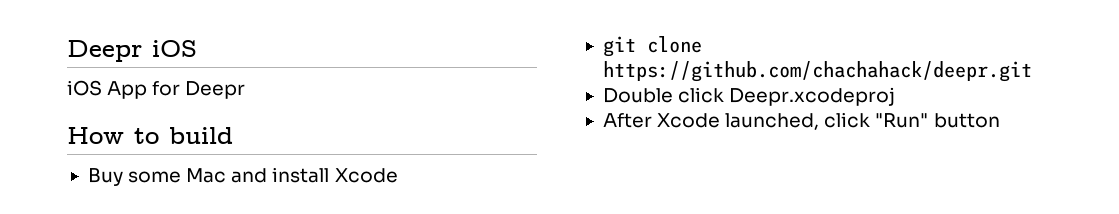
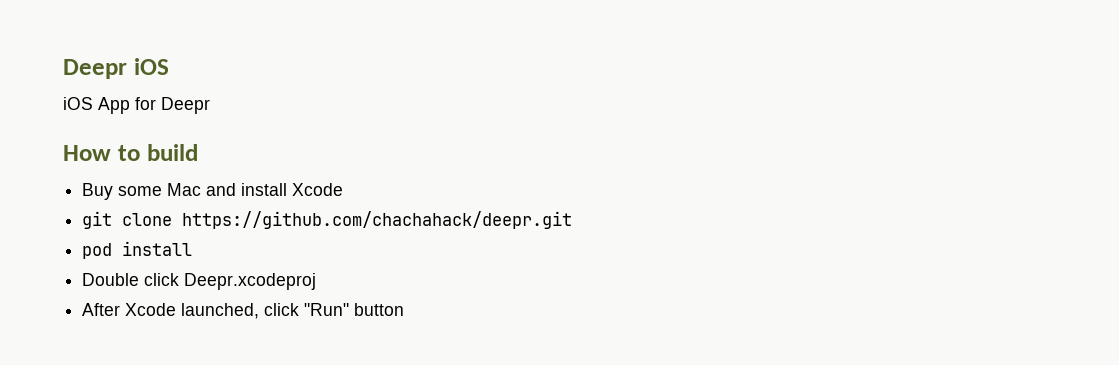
+ pod install

